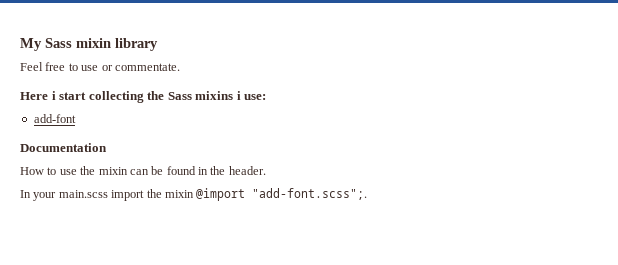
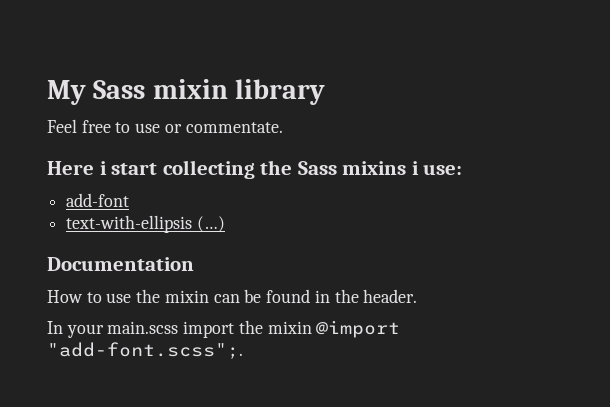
+ text-with-ellipsis (…)

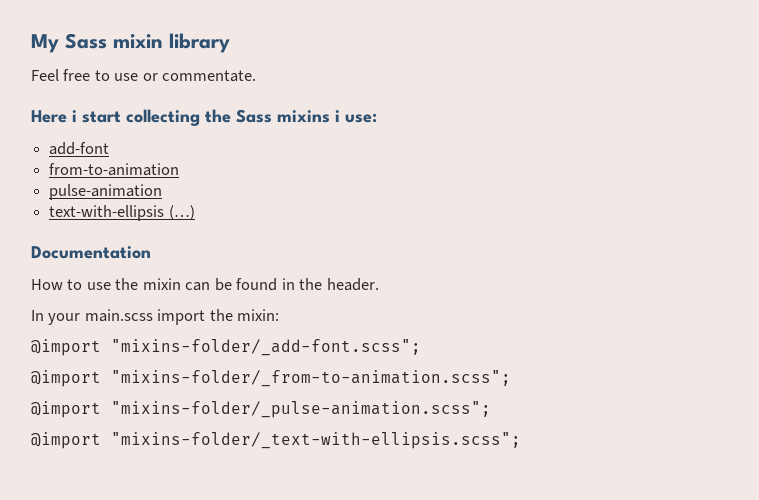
+ from-to-animation
+ pulse-animation
- In your main.scss import the mixin @import "add-font.scss";.
+ In your main.scss import the mixin:
+ @import "mixins-folder/_add-font.scss";
+ @import "mixins-folder/_from-to-animation.scss";
+ @import "mixins-folder/_pulse-animation.scss";
+ @import "mixins-folder/_text-with-ellipsis.scss";

